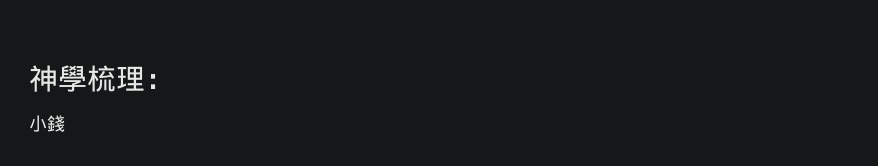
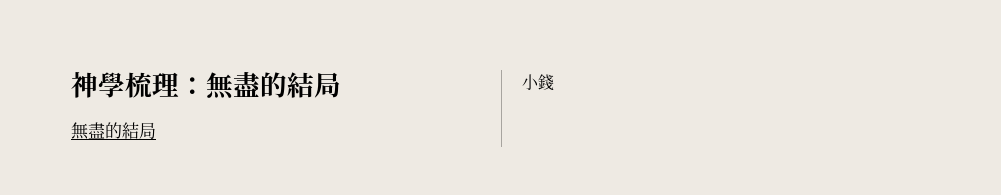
- 神學梳理：
+ 神學梳理：無盡的結局
+ 無盡的結局

